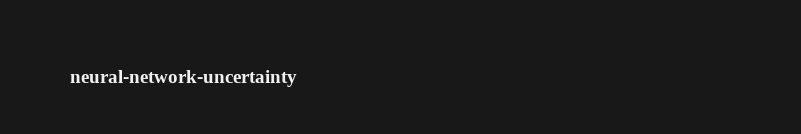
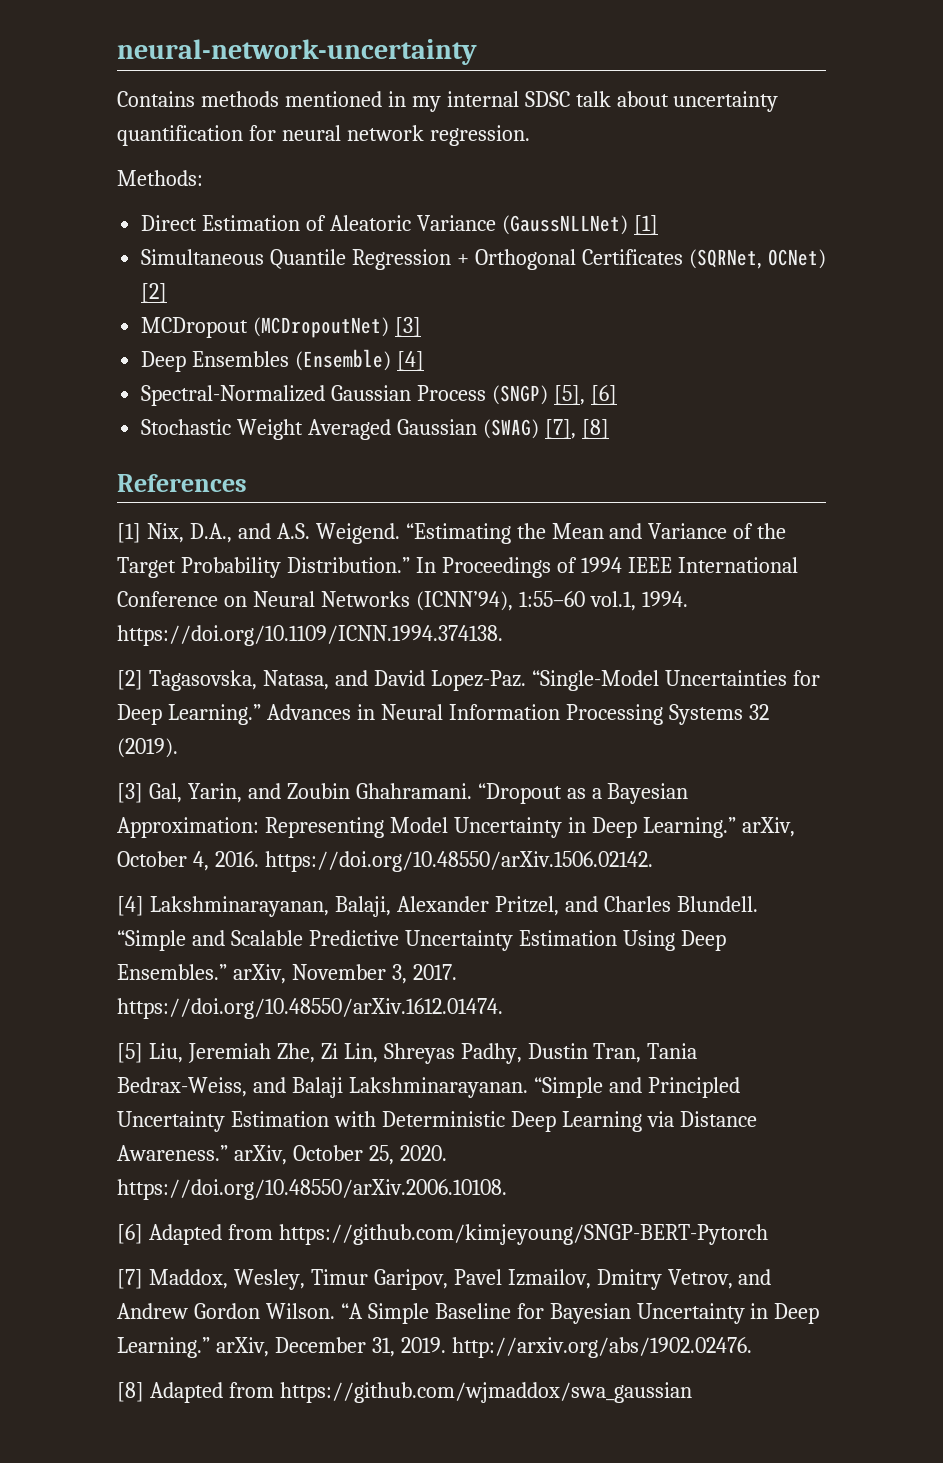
+ Contains methods mentioned in my internal SDSC talk about uncertainty quantification for neural network regression.
+ Methods:
+ Direct Estimation of Aleatoric Variance (GaussNLLNet) [1]
+ Simultaneous Quantile Regression + Orthogonal Certificates (SQRNet, OCNet) [2]
+ MCDropout (MCDropoutNet) [3]
+ Deep Ensembles (Ensemble) [4]
+ Spectral-Normalized Gaussian Process (SNGP) [5], [6]
+ Stochastic Weight Averaged Gaussian (SWAG) [7], [8]
+ References
+ [1] Nix, D.A., and A.S. Weigend. “Estimating the Mean and Variance of the Target Probability Distribution.” In Proceedings of 1994 IEEE International Conference on Neural Networks (ICNN’94), 1:55–60 vol.1, 1994. https://doi.org/10.1109/ICNN.1994.374138.
+ [2] Tagasovska, Natasa, and David Lopez-Paz. “Single-Model Uncertainties for Deep Learning.” Advances in Neural Information Processing Systems 32 (2019).
+ [3] Gal, Yarin, and Zoubin Ghahramani. “Dropout as a Bayesian Approximation: Representing Model Uncertainty in Deep Learning.” arXiv, October 4, 2016. https://doi.org/10.48550/arXiv.1506.02142.
+ [4] Lakshminarayanan, Balaji, Alexander Pritzel, and Charles Blundell. “Simple and Scalable Predictive Uncertainty Estimation Using Deep Ensembles.” arXiv, November 3, 2017. https://doi.org/10.48550/arXiv.1612.01474.
+ [5] Liu, Jeremiah Zhe, Zi Lin, Shreyas Padhy, Dustin Tran, Tania Bedrax-Weiss, and Balaji Lakshminarayanan. “Simple and Principled Uncertainty Estimation with Deterministic Deep Learning via Distance Awareness.” arXiv, October 25, 2020. https://doi.org/10.48550/arXiv.2006.10108.
+ [6] Adapted from https://github.com/kimjeyoung/SNGP-BERT-Pytorch
+ [7] Maddox, Wesley, Timur Garipov, Pavel Izmailov, Dmitry Vetrov, and Andrew Gordon Wilson. “A Simple Baseline for Bayesian Uncertainty in Deep Learning.” arXiv, December 31, 2019. http://arxiv.org/abs/1902.02476.
+ [8] Adapted from https://github.com/wjmaddox/swa_gaussian

